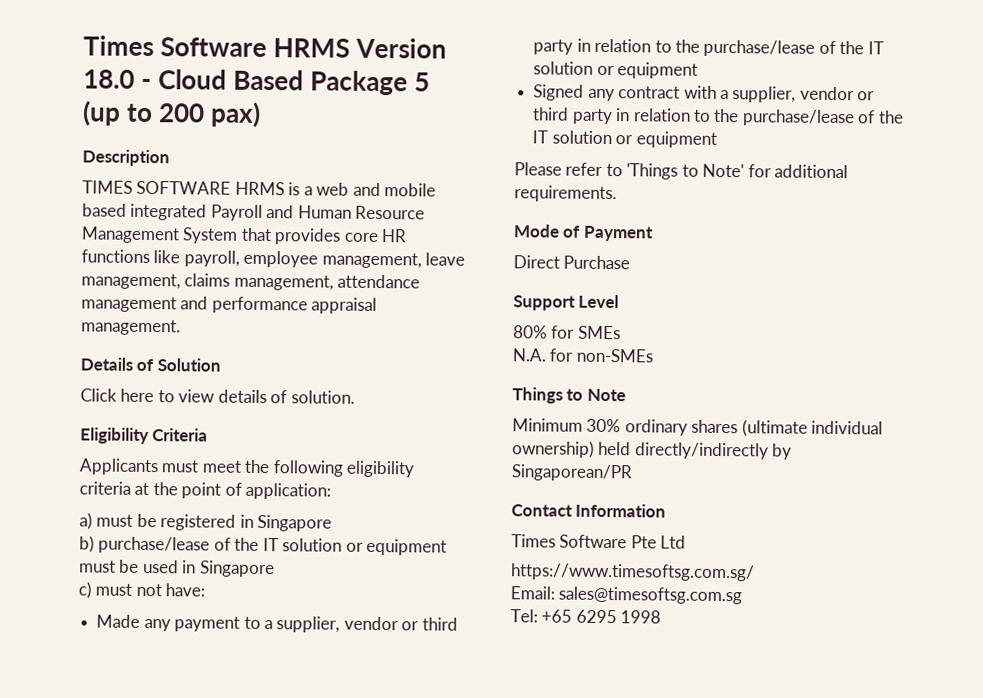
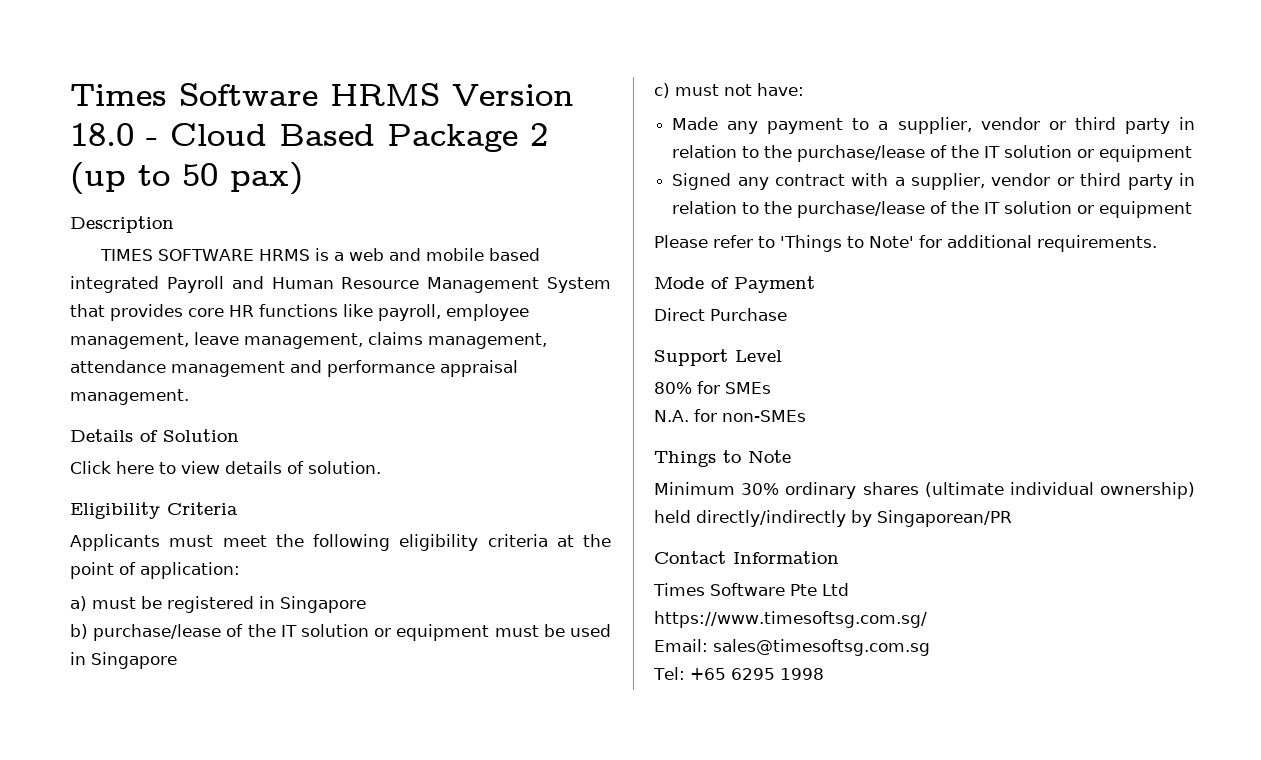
- Times Software HRMS Version 18.0 - Cloud Based Package 5 (up to 200 pax)
+ Times Software HRMS Version 18.0 - Cloud Based Package 2 (up to 50 pax)

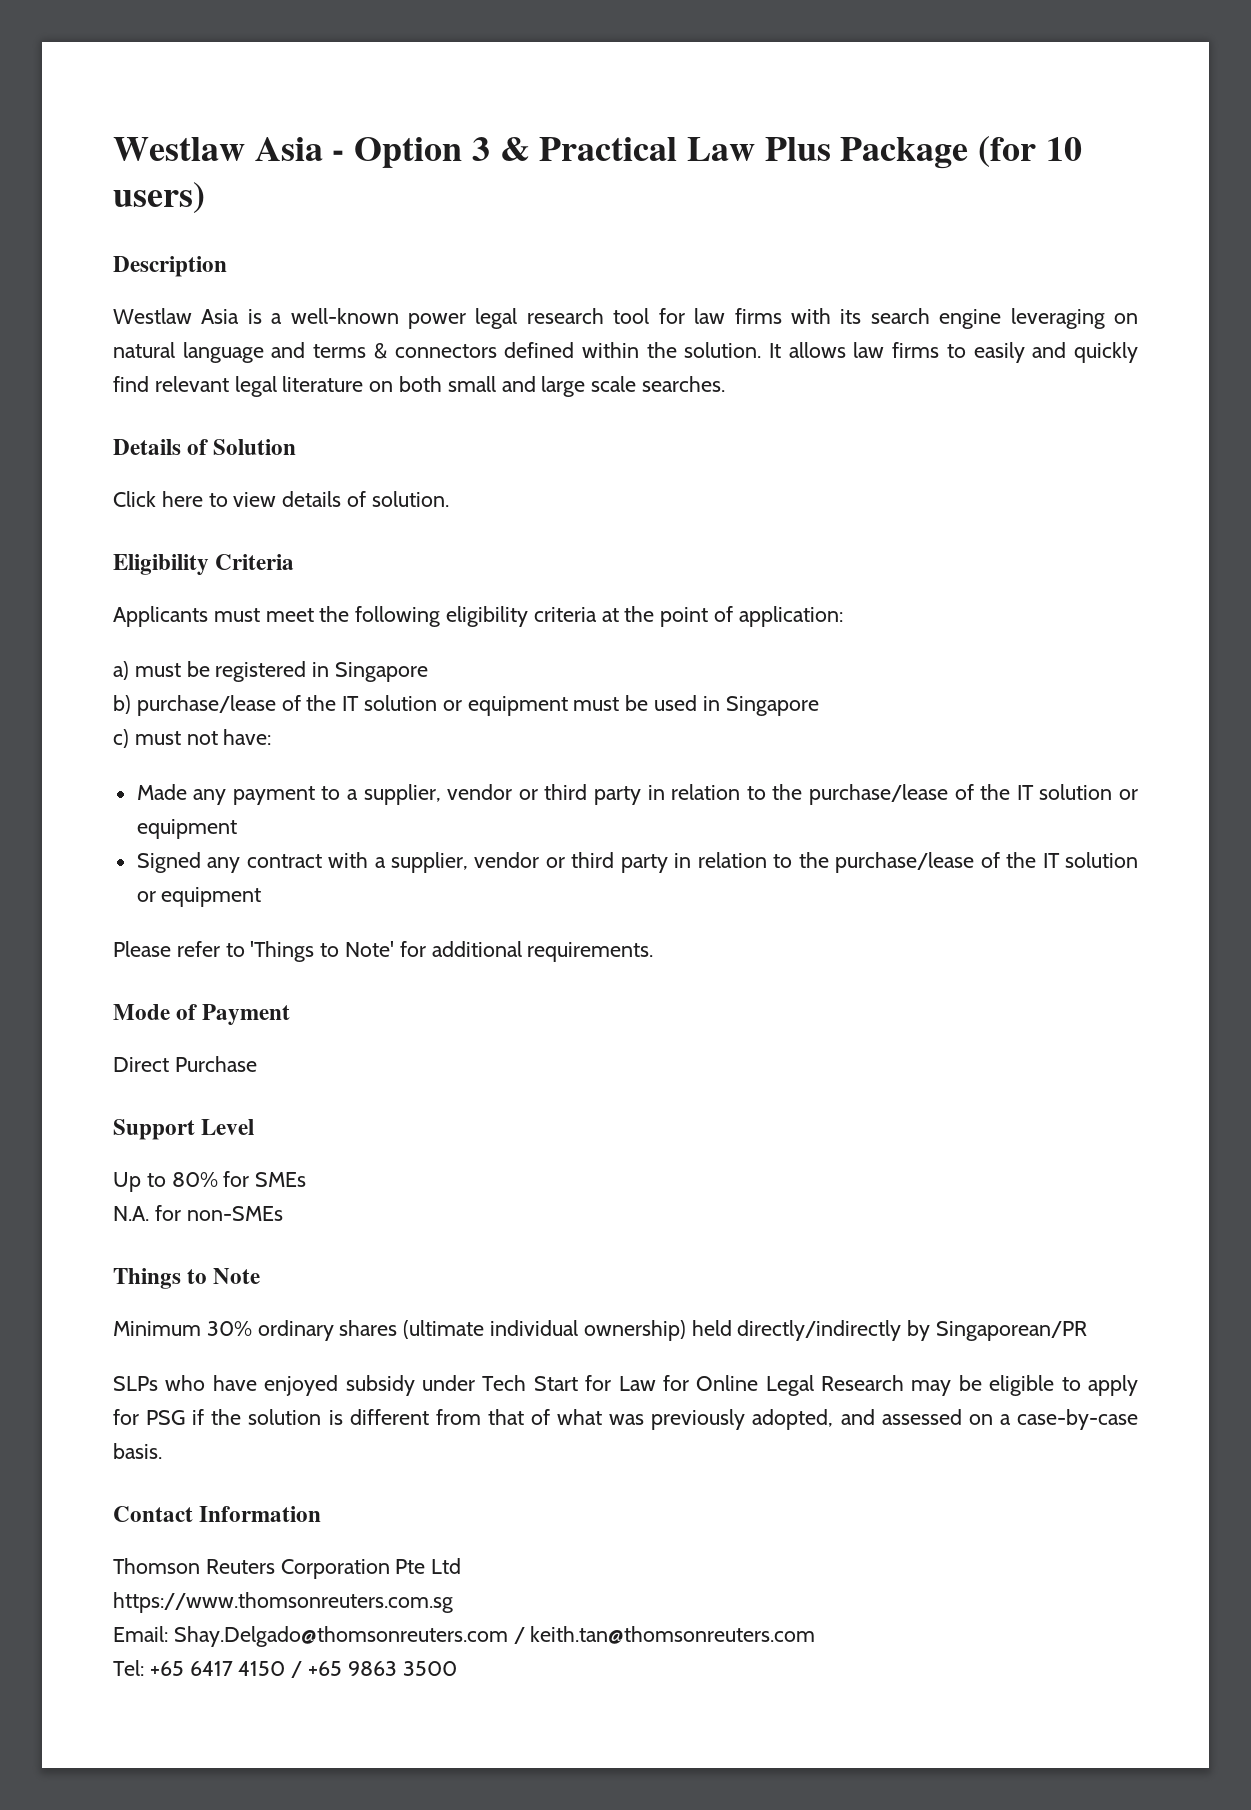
- Times Software HRMS Version 18.0 - Cloud Based Package 2 (up to 50 pax)
+ Westlaw Asia - Option 3 & Practical Law Plus Package (for 10 users)
  Description
- TIMES SOFTWARE HRMS is a web and mobile based integrated Payroll and Human Resource Management System that provides core HR functions like payroll, employee management, leave management, claims management, attendance management and performance appraisal management.
+ Westlaw Asia is a well-known power legal research tool for law firms with its search engine leveraging on natural language and terms & connectors defined within the solution. It allows law firms to easily and quickly find relevant legal literature on both small and large scale searches.
- 80% for SMEs
+ Up to 80% for SMEs
+ SLPs who have enjoyed subsidy under Tech Start for Law for Online Legal Research may be eligible to apply for PSG if the solution is different from that of what was previously adopted, and assessed on a case-by-case basis.
- Times Software Pte Ltd
+ Thomson Reuters Corporation Pte Ltd
- https://www.timesoftsg.com.sg/
+ https://www.thomsonreuters.com.sg
- Email: sales@timesoftsg.com.sg
+ Email: Shay.Delgado@thomsonreuters.com / keith.tan@thomsonreuters.com
- Tel: +65 6295 1998
+ Tel: +65 6417 4150 / +65 9863 3500

